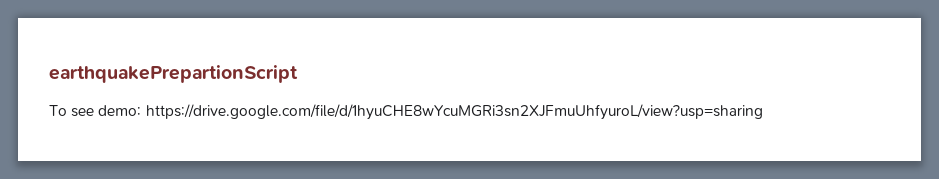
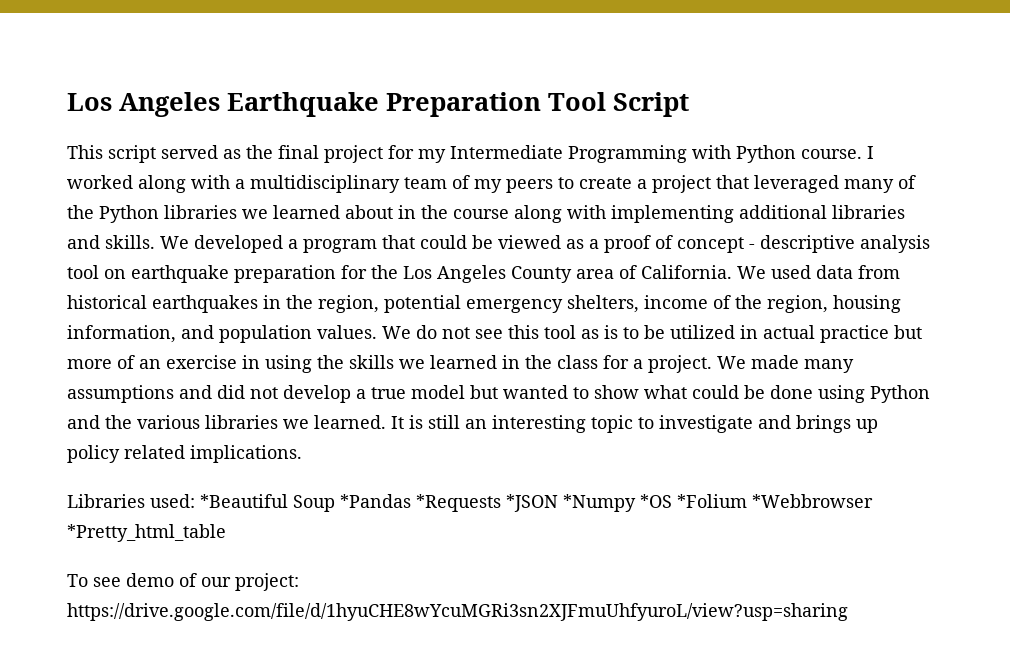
- earthquakePrepartionScript
- To see demo: https://drive.google.com/file/d/1hyuCHE8wYcuMGRi3sn2XJFmuUhfyuroL/view?usp=sharing
+ Los Angeles Earthquake Preparation Tool Script
+ This script served as the final project for my Intermediate Programming with Python course. I worked along with a multidisciplinary team of my peers to create a project that leveraged many of the Python libraries we learned about in the course along with implementing additional libraries and skills. We developed a program that could be viewed as a proof of concept - descriptive analysis tool on earthquake preparation for the Los Angeles County area of California. We used data from historical earthquakes in the region, potential emergency shelters, income of the region, housing information, and population values. We do not see this tool as is to be utilized in actual practice but more of an exercise in using the skills we learned in the class for a project. We made many assumptions and did not develop a true model but wanted to show what could be done using Python and the various libraries we learned. It is still an interesting topic to investigate and brings up policy related implications.
+ Libraries used: *Beautiful Soup *Pandas *Requests *JSON *Numpy *OS *Folium *Webbrowser *Pretty_html_table
+ To see demo of our project: https://drive.google.com/file/d/1hyuCHE8wYcuMGRi3sn2XJFmuUhfyuroL/view?usp=sharing

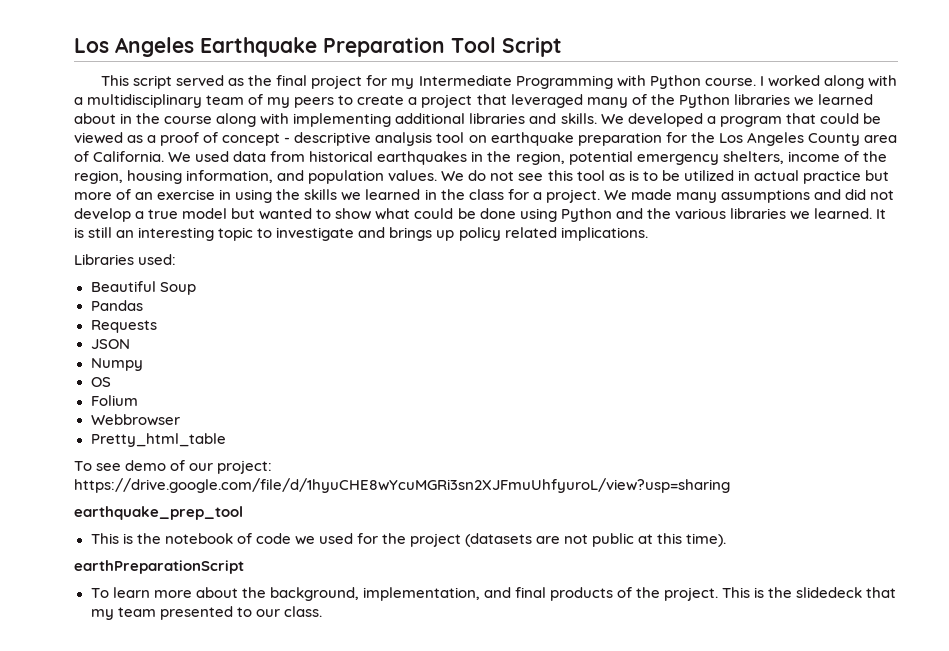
- Libraries used: *Beautiful Soup *Pandas *Requests *JSON *Numpy *OS *Folium *Webbrowser *Pretty_html_table
+ Libraries used:
+ Beautiful Soup
+ Pandas
+ Requests
+ JSON
+ Numpy
+ OS
+ Folium
+ Webbrowser
+ Pretty_html_table
+ earthquake_prep_tool
+ This is the notebook of code we used for the project (datasets are not public at this time).
+ earthPreparationScript
+ To learn more about the background, implementation, and final products of the project. This is the slidedeck that my team presented to our class.

